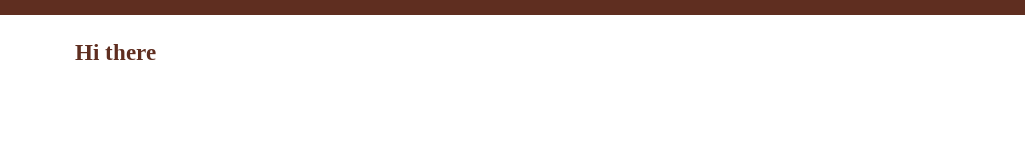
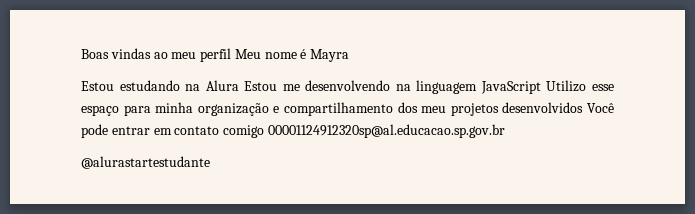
- Hi there
+ Boas vindas ao meu perfil Meu nome é Mayra
+ Estou estudando na Alura Estou me desenvolvendo na linguagem JavaScript Utilizo esse espaço para minha organização e compartilhamento dos meu projetos desenvolvidos Você pode entrar em contato comigo 00001124912320sp@al.educacao.sp.gov.br
+ @alurastartestudante

